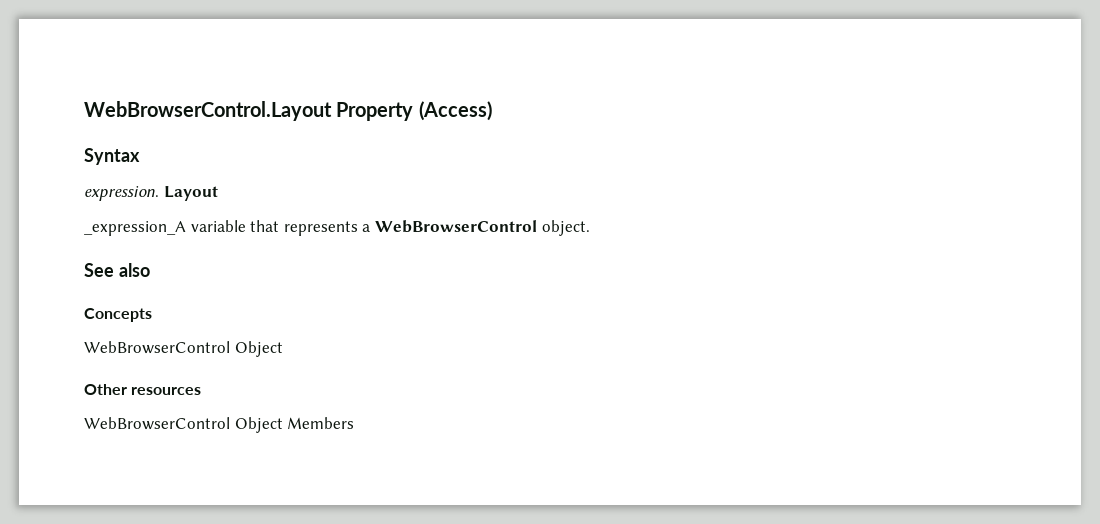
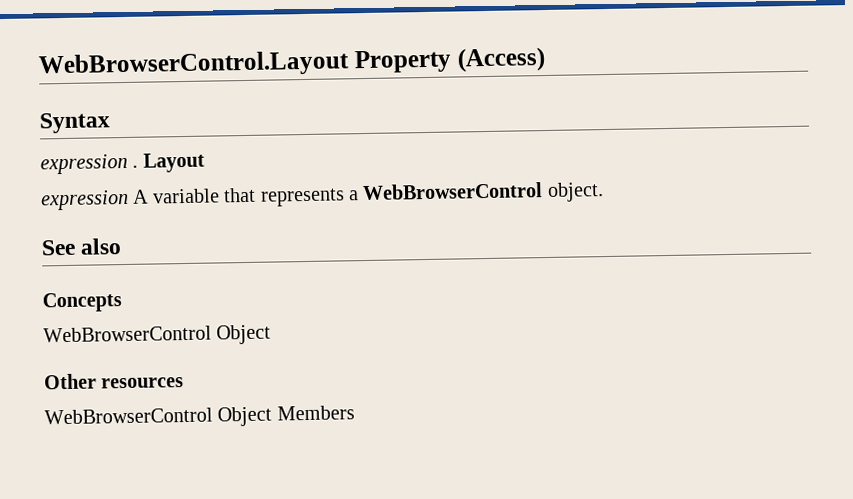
- expression.
+ expression .
- _expression_A variable that represents a WebBrowserControl object.
+ expression A variable that represents a WebBrowserControl object.

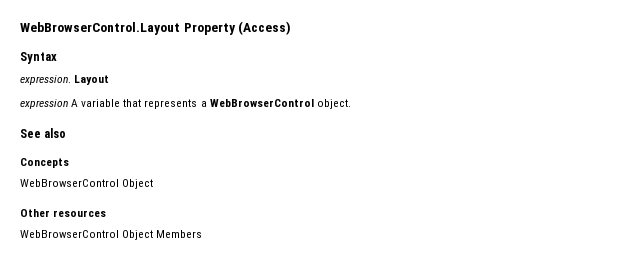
- expression .
+ expression.

